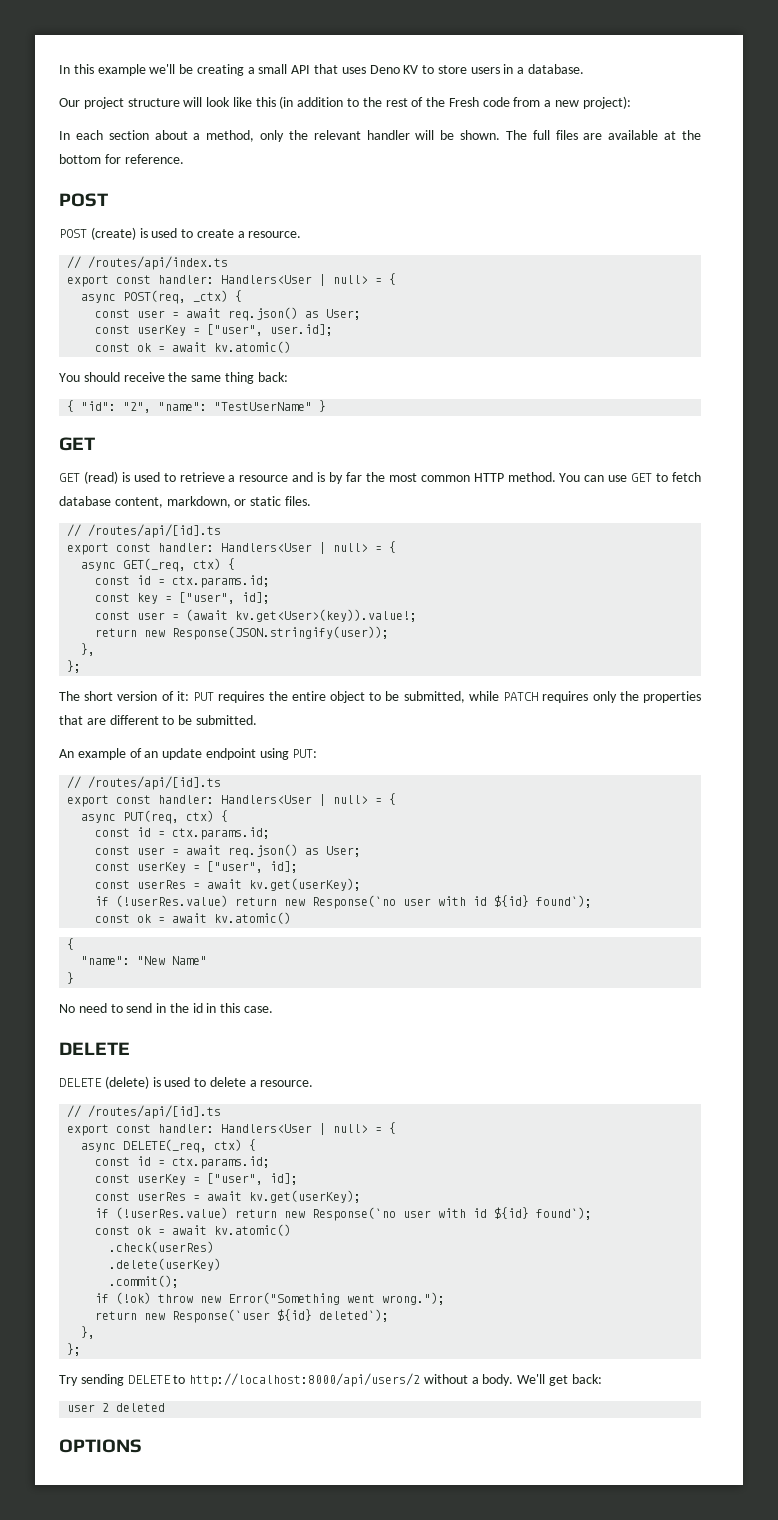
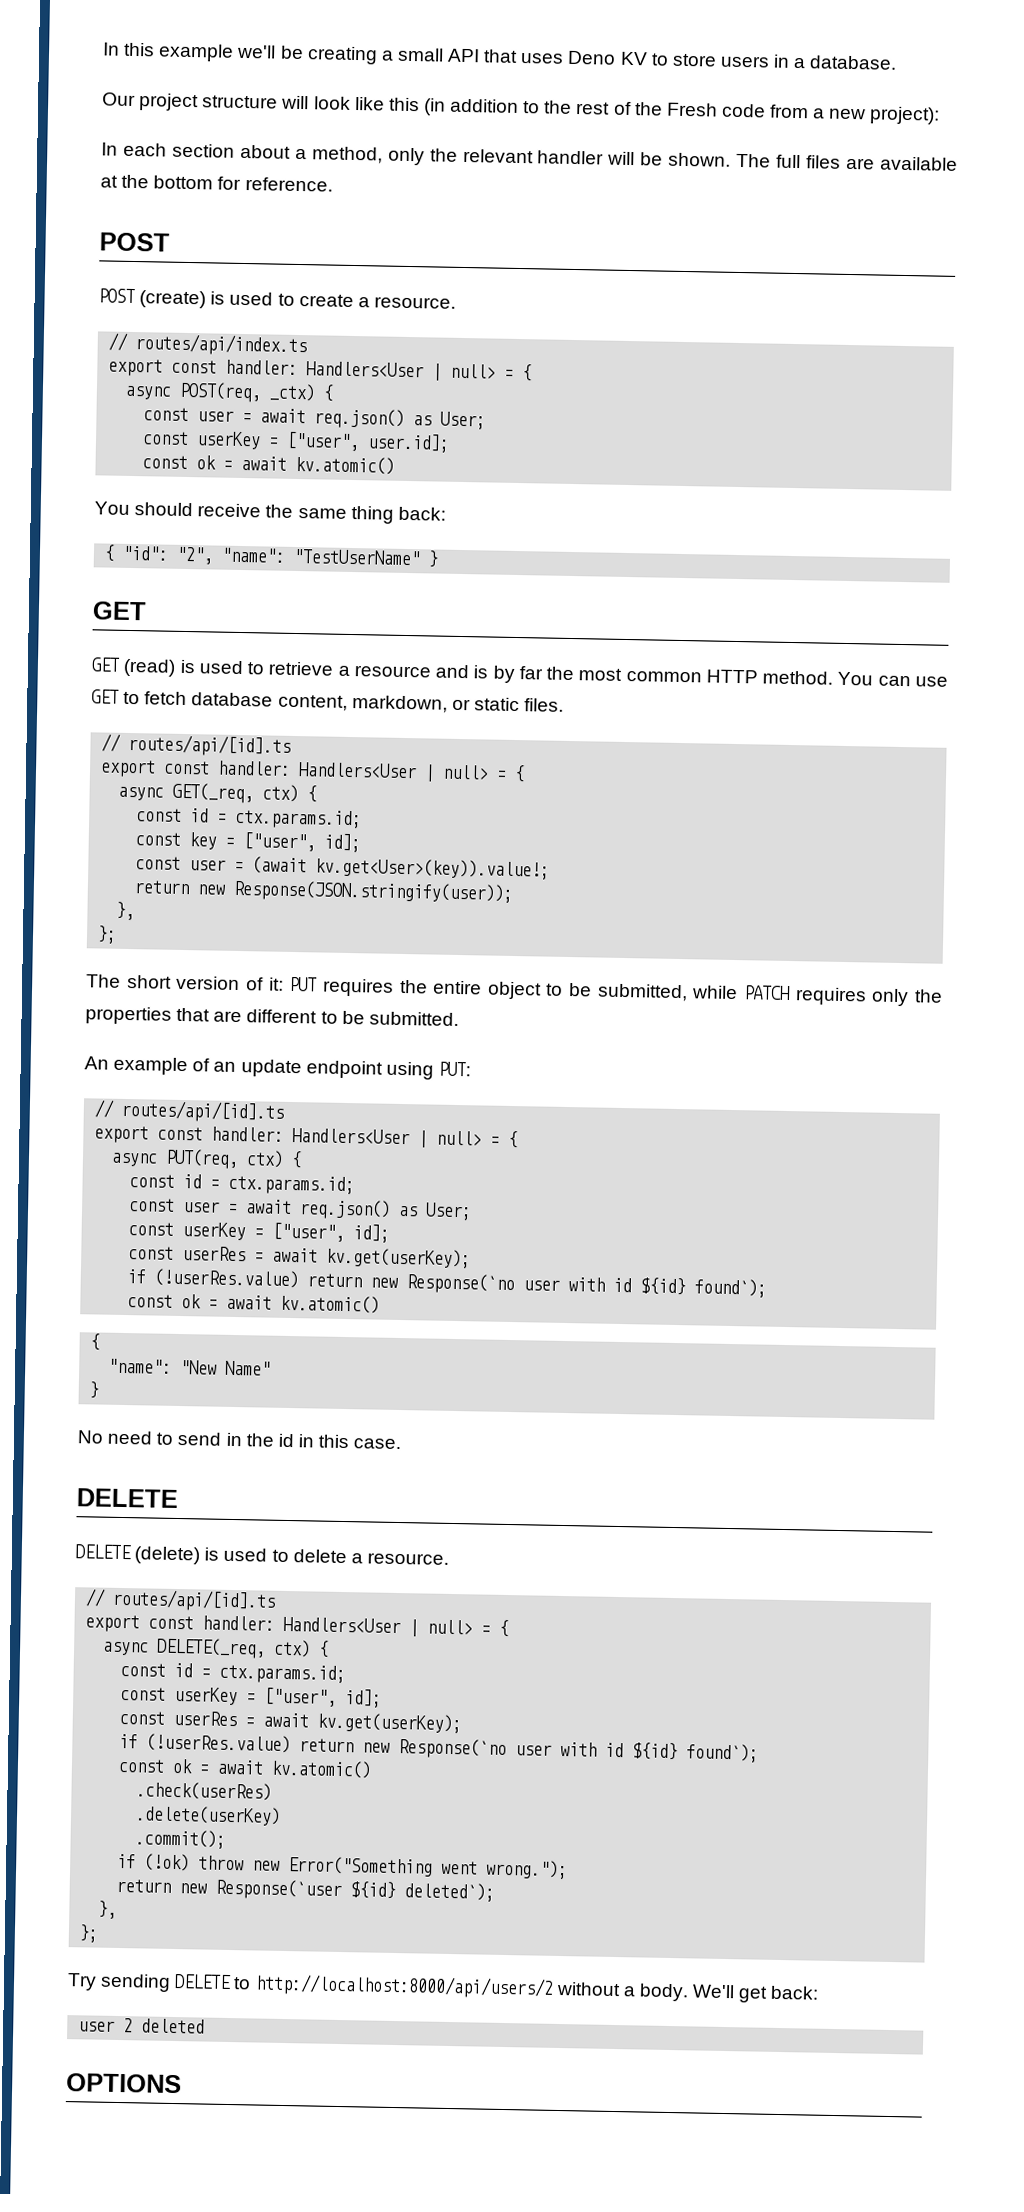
- // /routes/api/index.ts
+ // routes/api/index.ts
  You can use GET to fetch database content, markdown, or static files.
- // /routes/api/[id].ts
+ // routes/api/[id].ts
  An example of an update endpoint using PUT:
- // /routes/api/[id].ts
+ // routes/api/[id].ts
  DELETE (delete) is used to delete a resource.
- // /routes/api/[id].ts
+ // routes/api/[id].ts

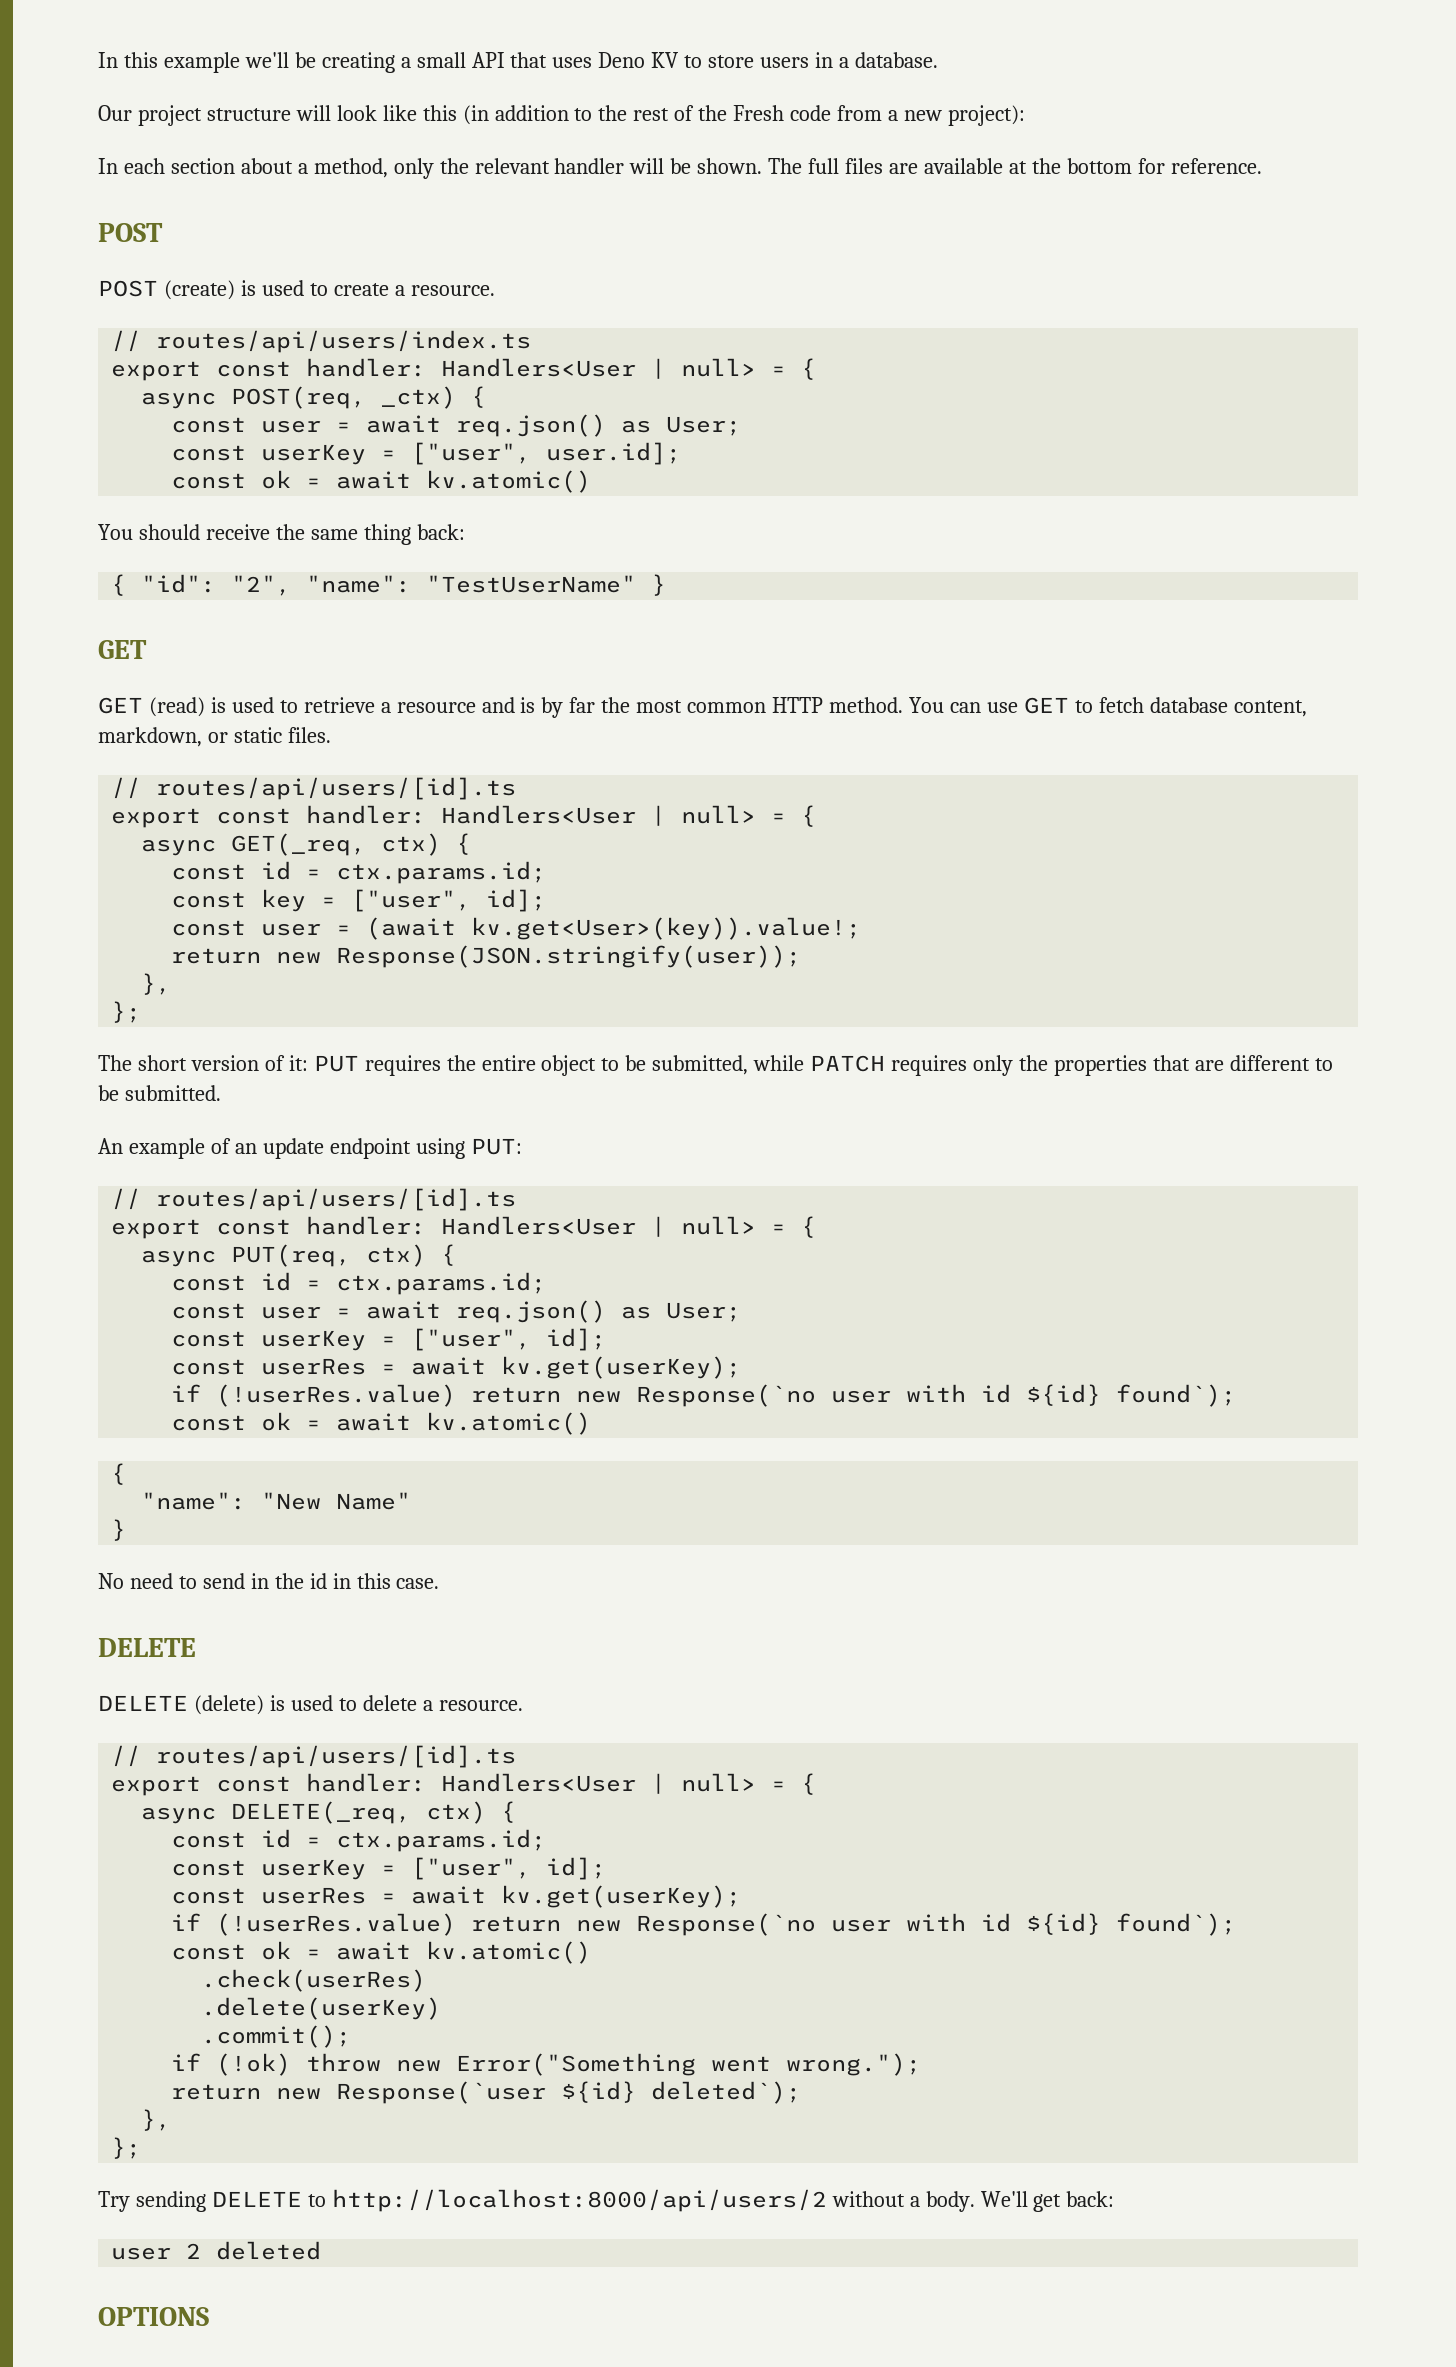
- // routes/api/index.ts
+ // routes/api/users/index.ts
  You can use GET to fetch database content, markdown, or static files.
- // routes/api/[id].ts
+ // routes/api/users/[id].ts
  An example of an update endpoint using PUT:
- // routes/api/[id].ts
+ // routes/api/users/[id].ts
  DELETE (delete) is used to delete a resource.
- // routes/api/[id].ts
+ // routes/api/users/[id].ts

